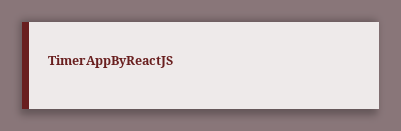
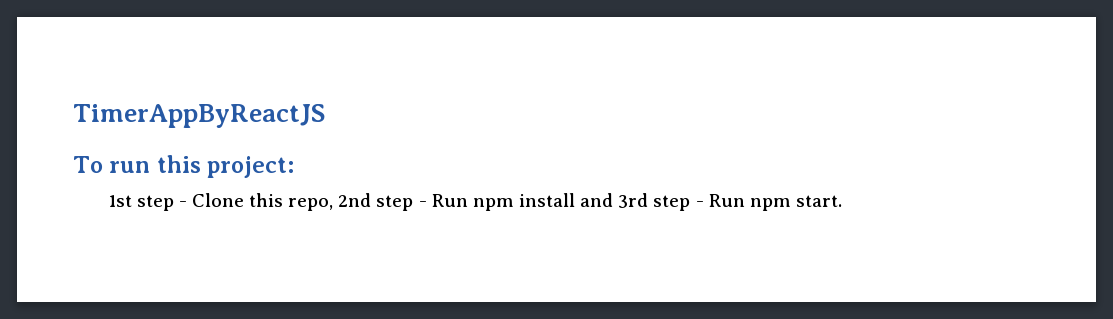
+ To run this project:
+ 1st step - Clone this repo, 2nd step - Run npm install and 3rd step - Run npm start.

